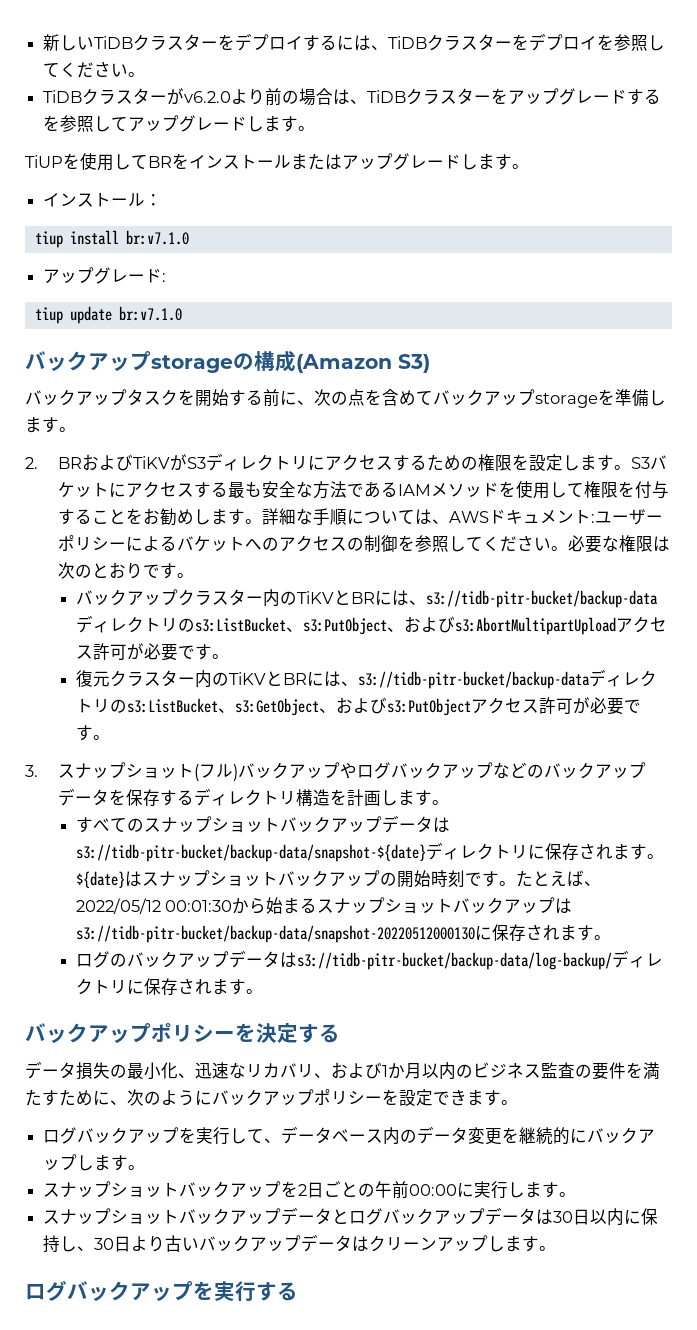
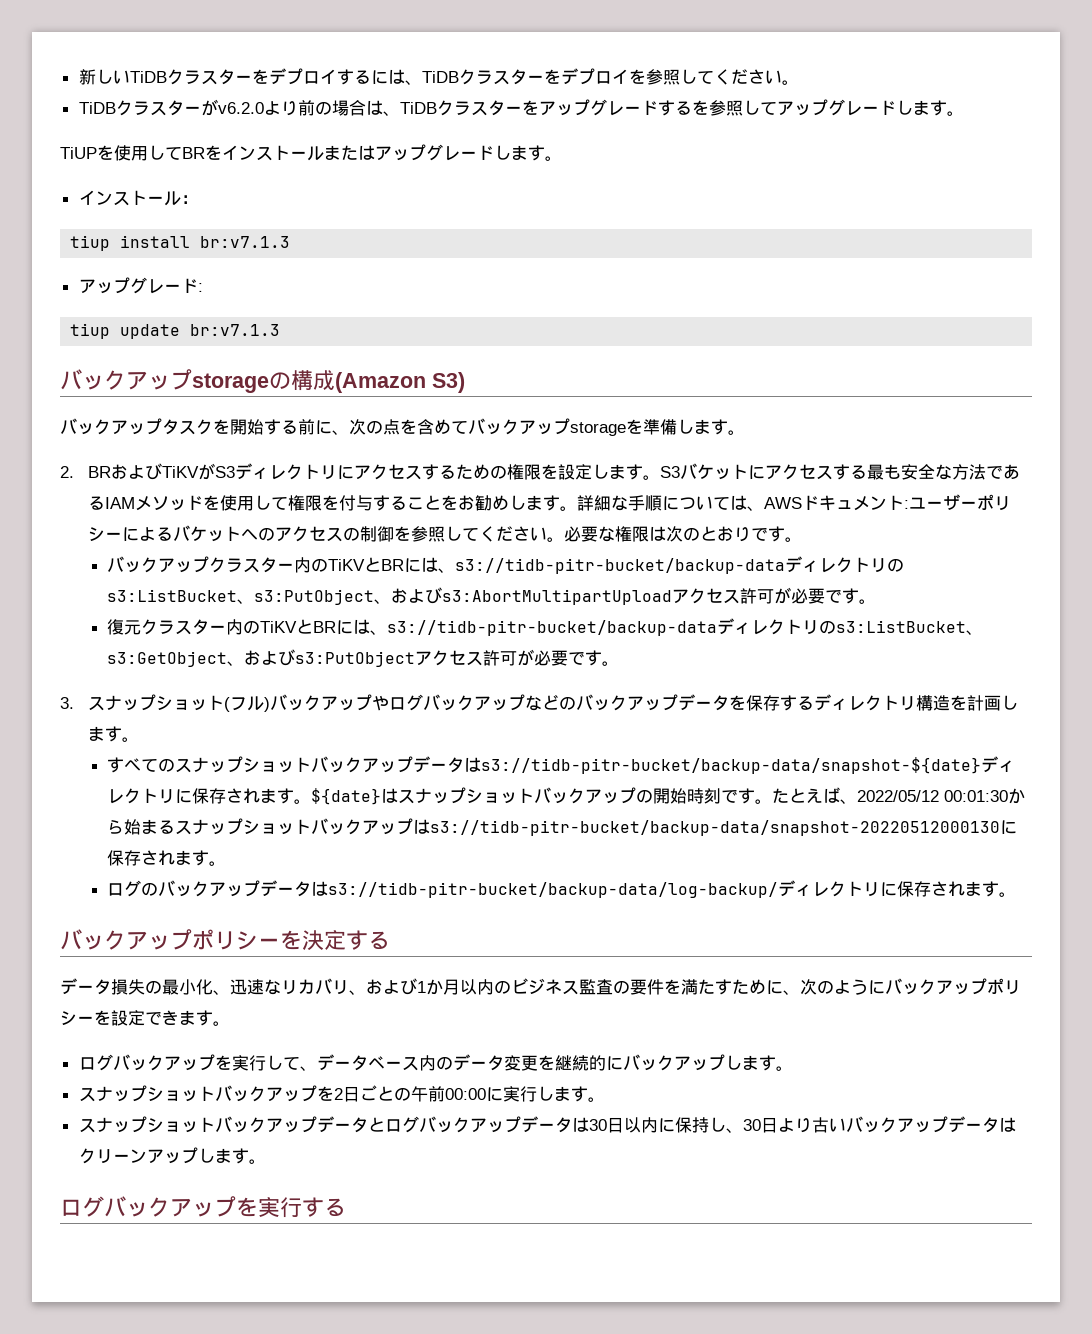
- tiup install br:v7.1.0
+ tiup install br:v7.1.3
- tiup update br:v7.1.0
+ tiup update br:v7.1.3

